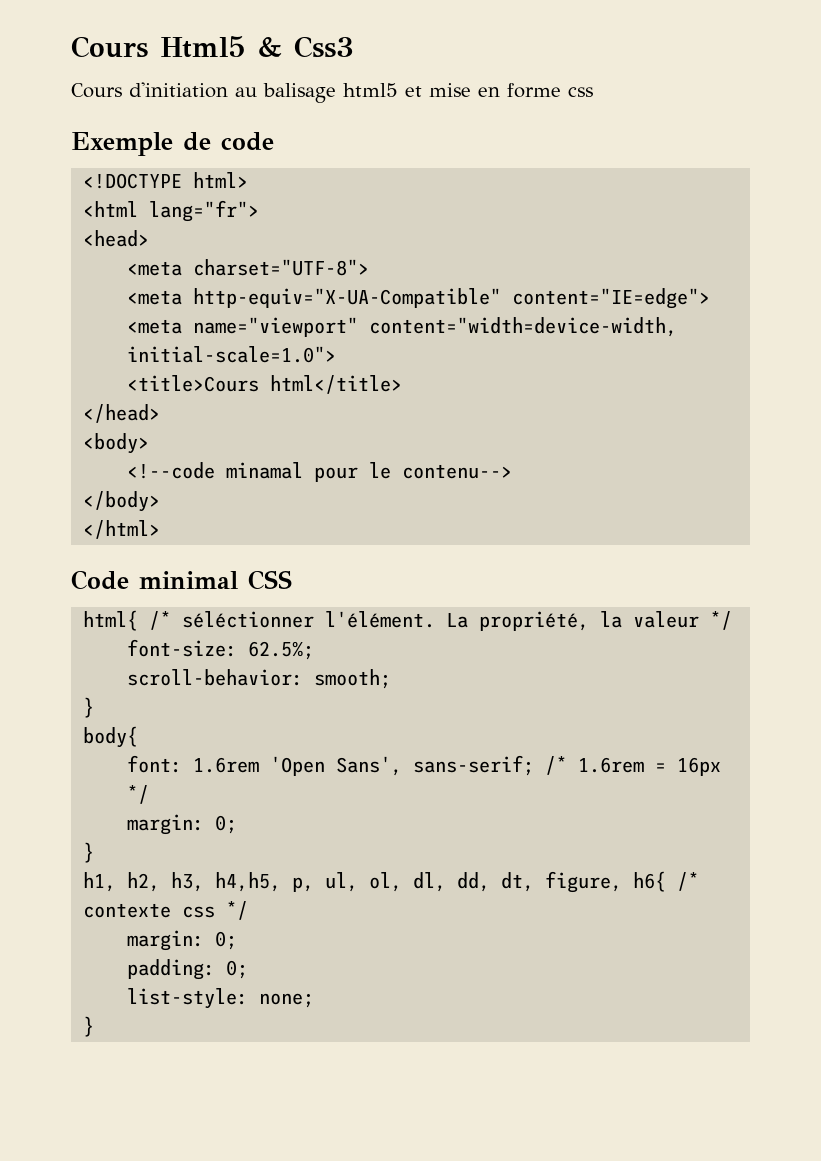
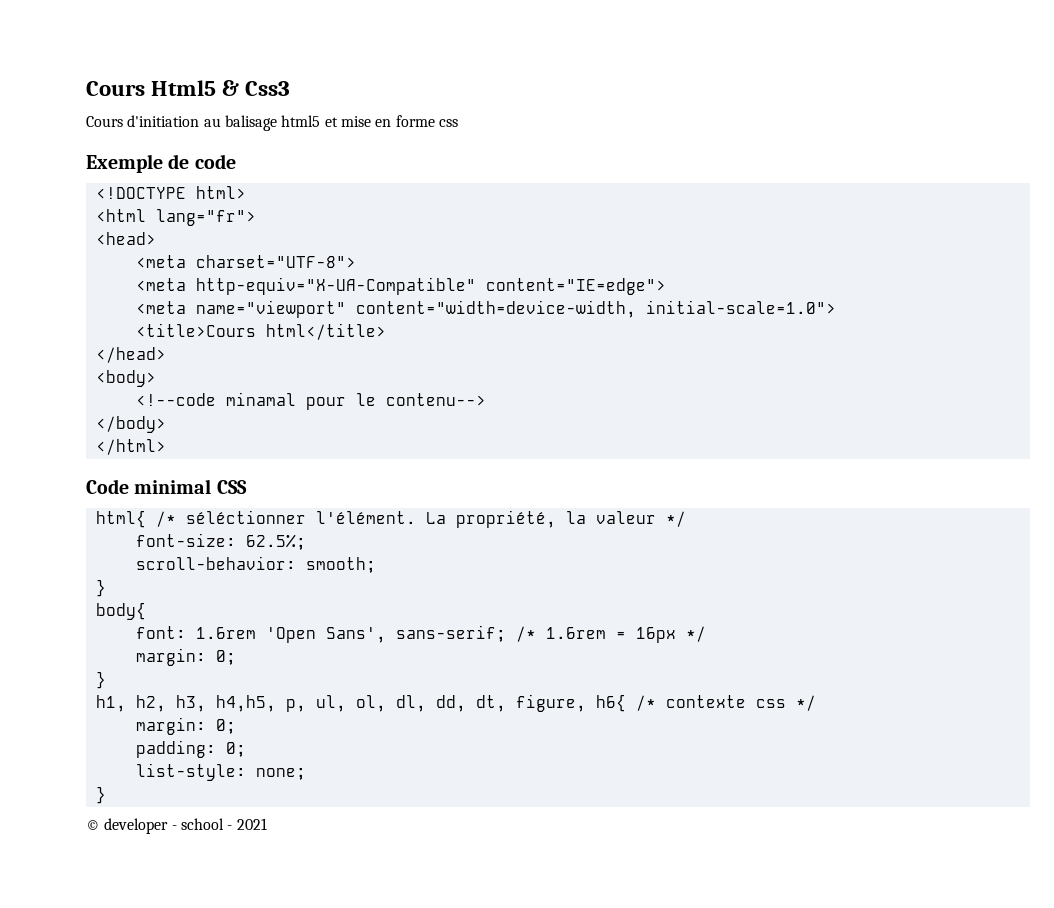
+ © developer - school - 2021

